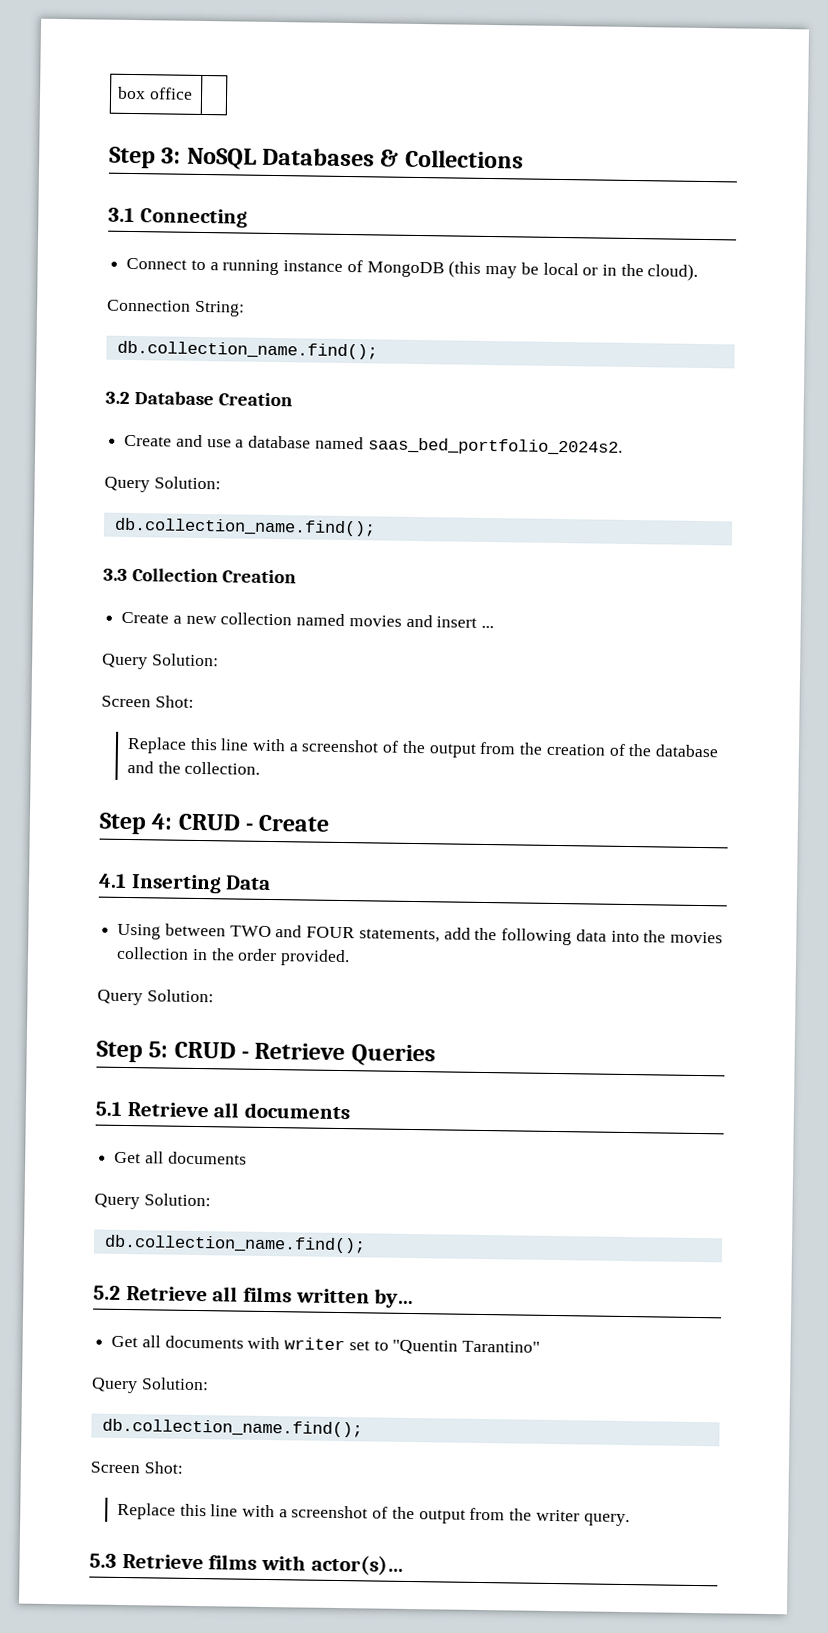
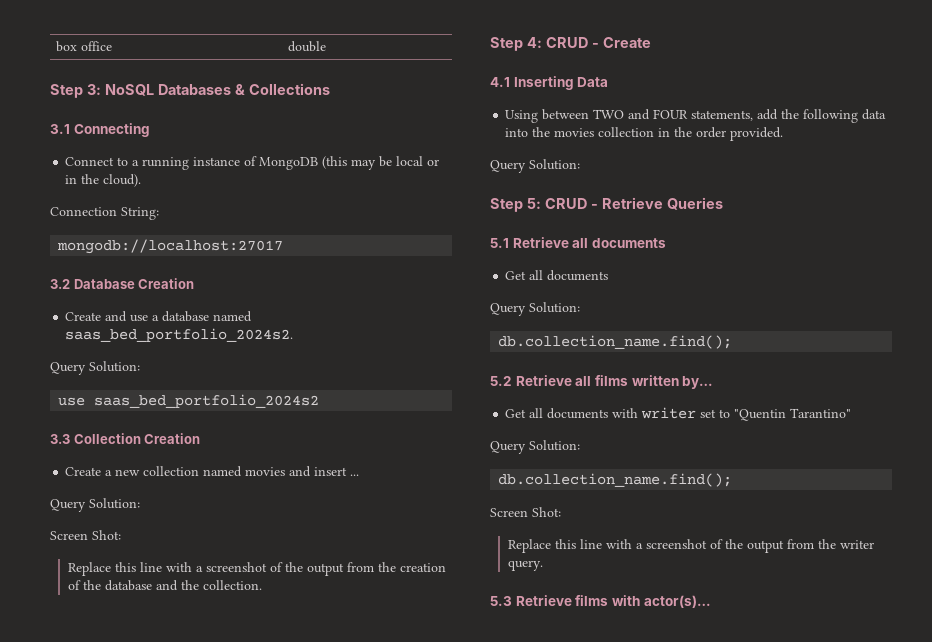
- box office |
+ box office | double
  Connection String:
- db.collection_name.find();
+ mongodb://localhost:27017
  Create and use a database named saas_bed_portfolio_2024s2.
  Query Solution:
- db.collection_name.find();
+ use saas_bed_portfolio_2024s2

